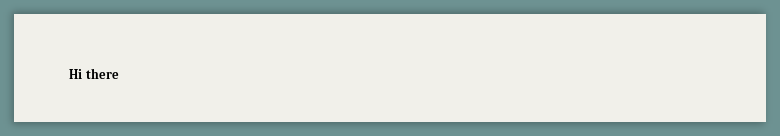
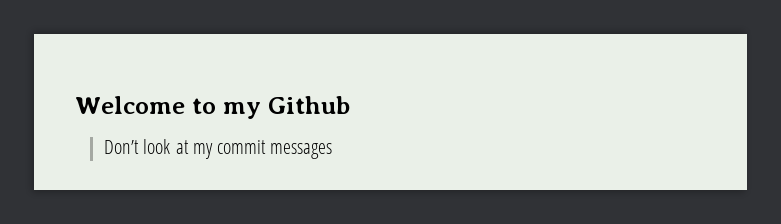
- Hi there
+ Welcome to my Github
+ Don’t look at my commit messages

